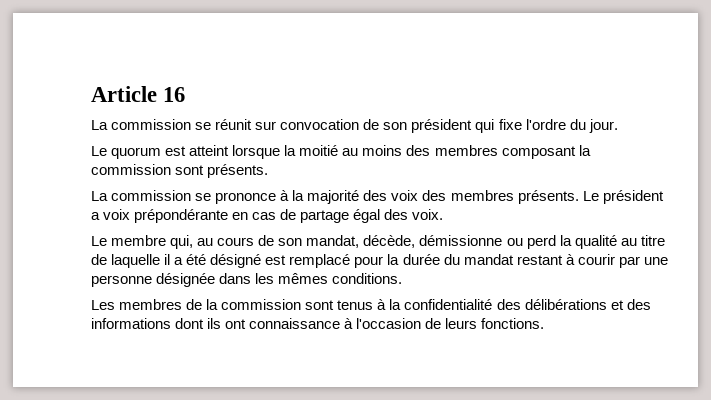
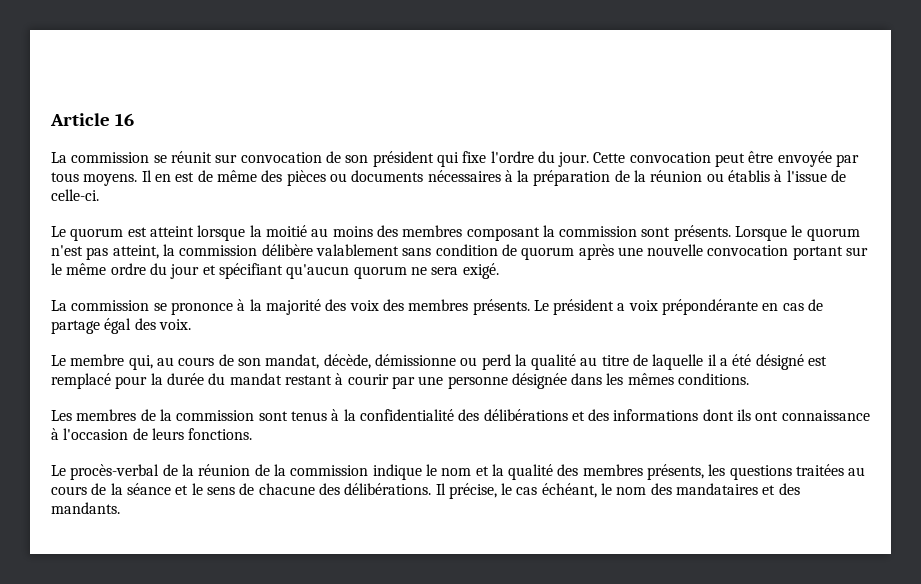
+ Cette convocation peut être envoyée par tous moyens. Il en est de même des pièces ou documents nécessaires à la préparation de la réunion ou établis à l'issue de celle-ci.
+ Lorsque le quorum n'est pas atteint, la commission délibère valablement sans condition de quorum après une nouvelle convocation portant sur le même ordre du jour et spécifiant qu'aucun quorum ne sera exigé.
+ Le procès-verbal de la réunion de la commission indique le nom et la qualité des membres présents, les questions traitées au cours de la séance et le sens de chacune des délibérations. Il précise, le cas échéant, le nom des mandataires et des mandants.

